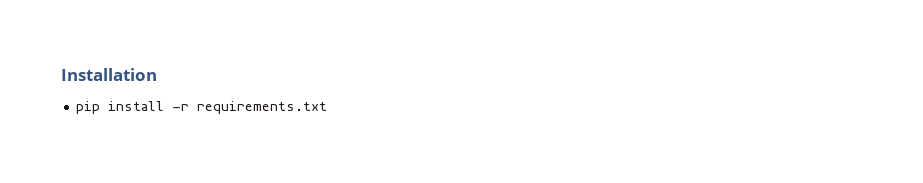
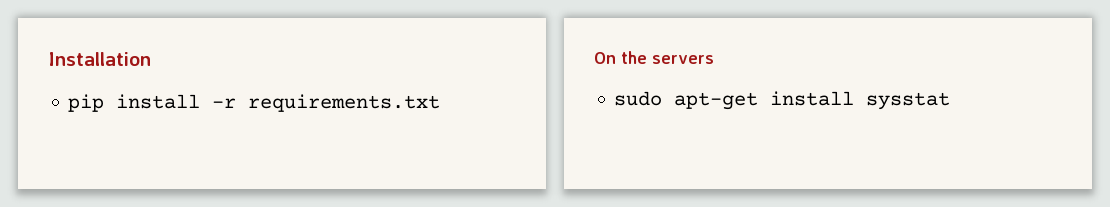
+ On the servers
+ sudo apt-get install sysstat

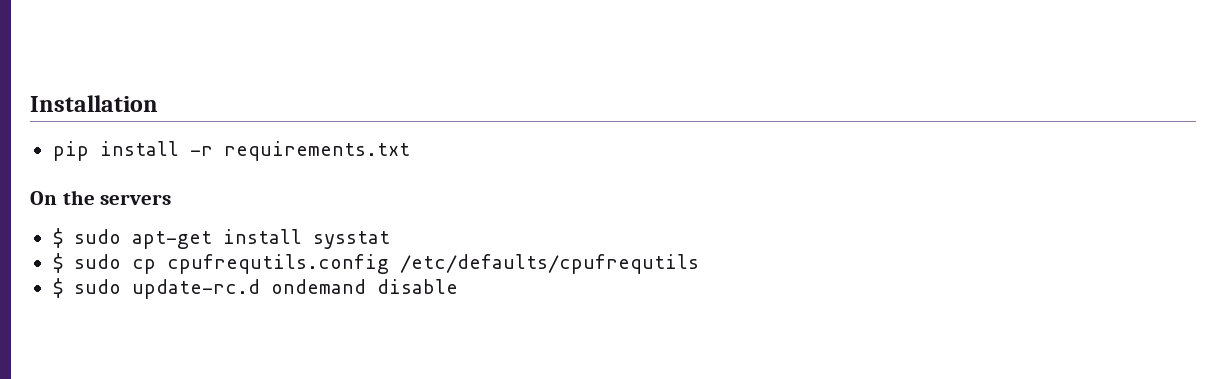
- sudo apt-get install sysstat
+ $ sudo apt-get install sysstat
+ $ sudo cp cpufrequtils.config /etc/defaults/cpufrequtils
+ $ sudo update-rc.d ondemand disable

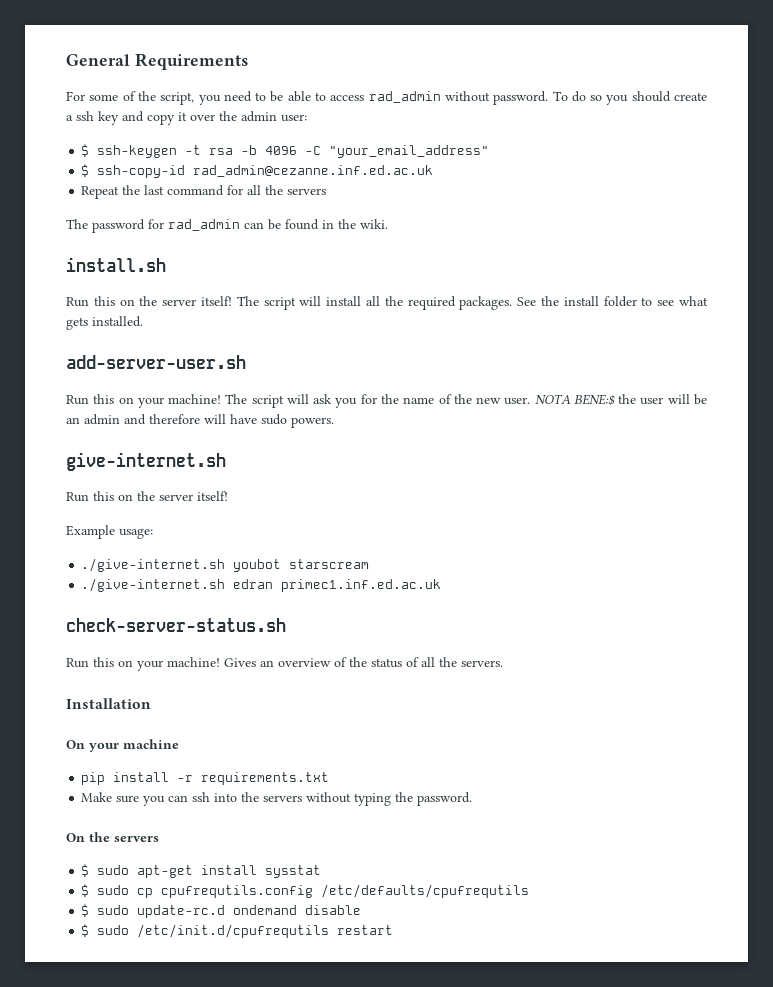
+ General Requirements
+ For some of the script, you need to be able to access rad_admin without password. To do so you should create a ssh key and copy it over the admin user:
+ $ ssh-keygen -t rsa -b 4096 -C "your_email_address"
+ $ ssh-copy-id rad_admin@cezanne.inf.ed.ac.uk
+ Repeat the last command for all the servers
+ The password for rad_admin can be found in the wiki.
+ install.sh
+ Run this on the server itself! The script will install all the required packages. See the install folder to see what gets installed.
+ add-server-user.sh
+ Run this on your machine! The script will ask you for the name of the new user. NOTA BENE:$ the user will be an admin and therefore will have sudo powers.
+ give-internet.sh
+ Run this on the server itself!
+ Example usage:
+ ./give-internet.sh youbot starscream
+ ./give-internet.sh edran primec1.inf.ed.ac.uk
+ check-server-status.sh
+ Run this on your machine! Gives an overview of the status of all the servers.
  Installation
+ On your machine
  pip install -r requirements.txt
+ Make sure you can ssh into the servers without typing the password.
+ $ sudo /etc/init.d/cpufrequtils restart

